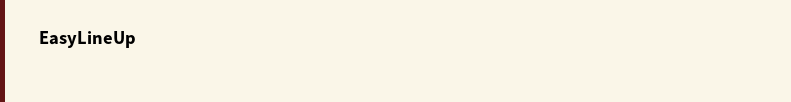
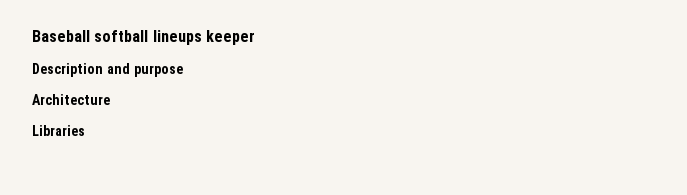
- EasyLineUp
+ Baseball softball lineups keeper
+ Description and purpose
+ Architecture
+ Libraries

